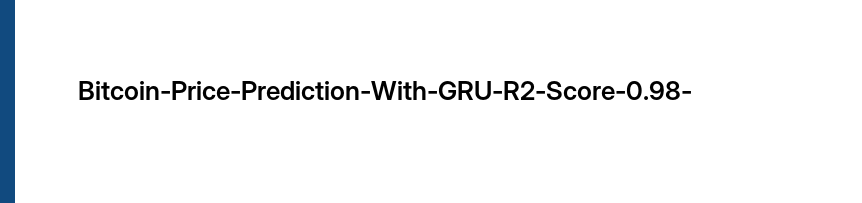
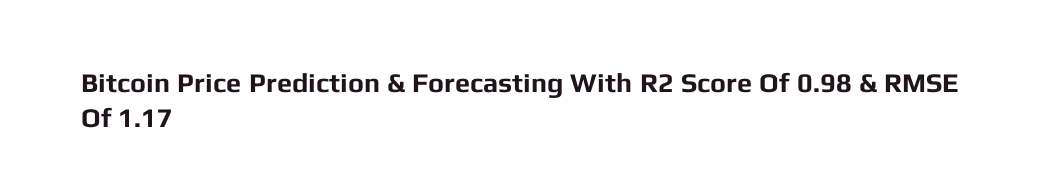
- Bitcoin-Price-Prediction-With-GRU-R2-Score-0.98-
+ Bitcoin Price Prediction & Forecasting With R2 Score Of 0.98 & RMSE Of 1.17

